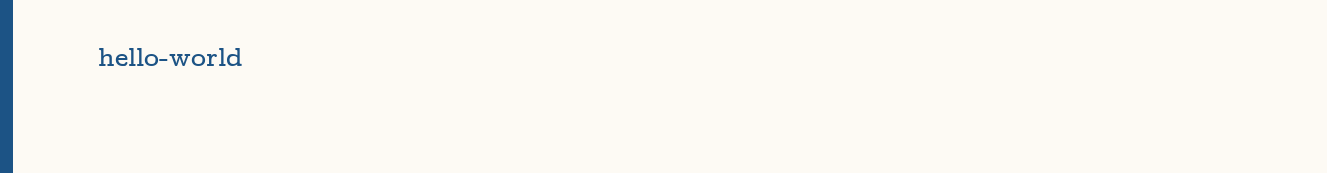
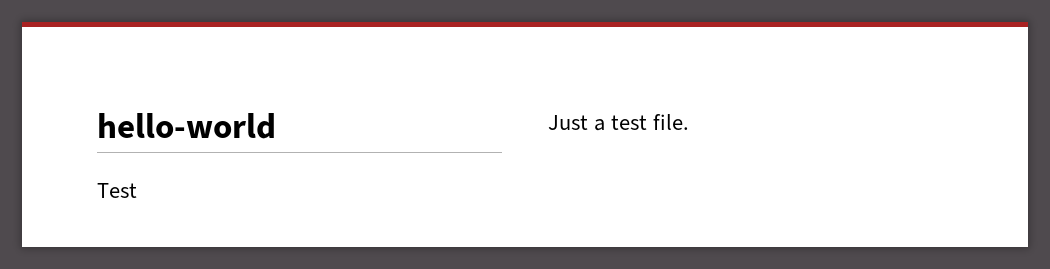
+ Test
+ Just a test file.

